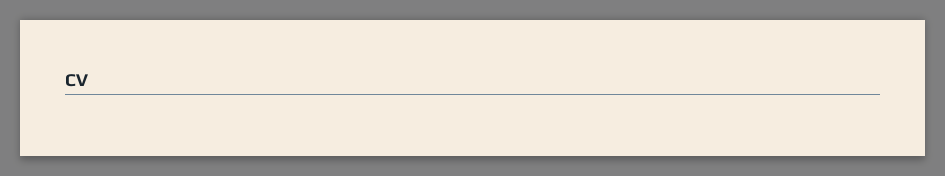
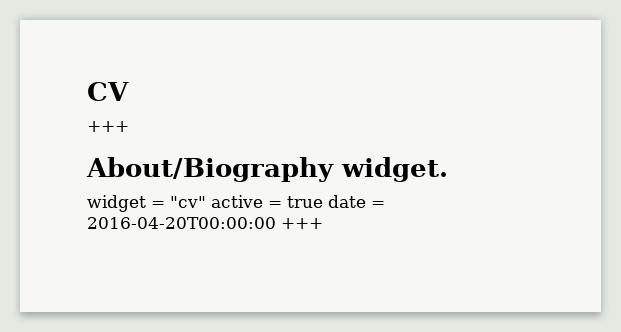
  CV
+ +++
+ About/Biography widget.
+ widget = "cv" active = true date = 2016-04-20T00:00:00 +++

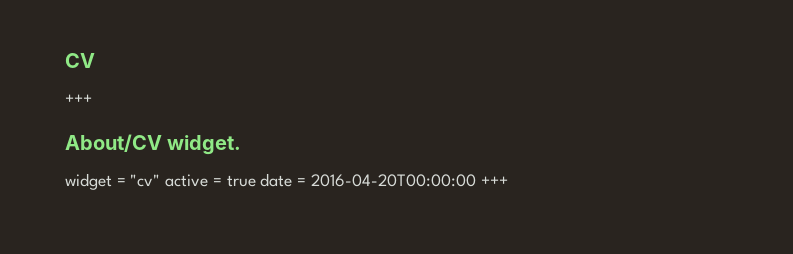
- About/Biography widget.
+ About/CV widget.

